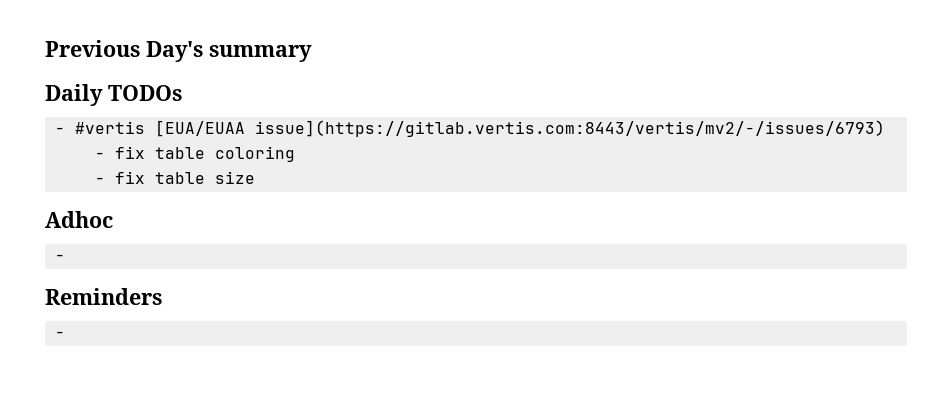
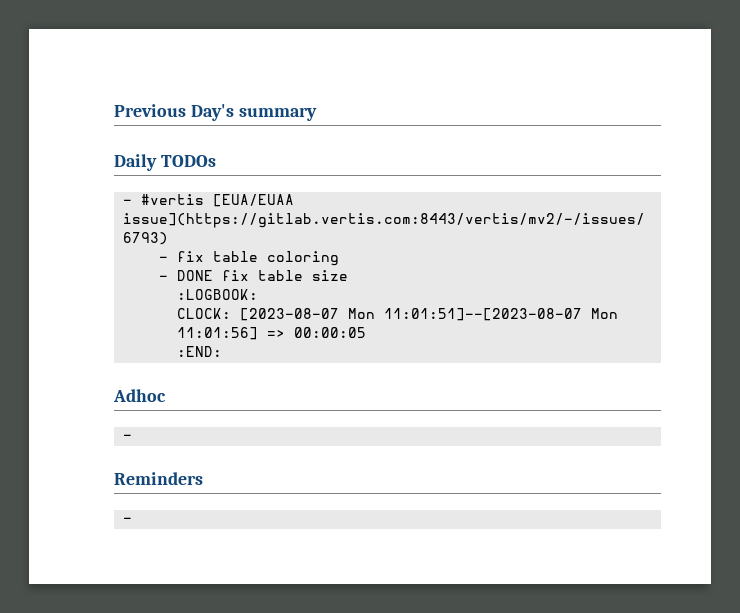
- - fix table size
+ - DONE fix table size
+ :LOGBOOK:
+ CLOCK: [2023-08-07 Mon 11:01:51]--[2023-08-07 Mon 11:01:56] => 00:00:05
+ :END:

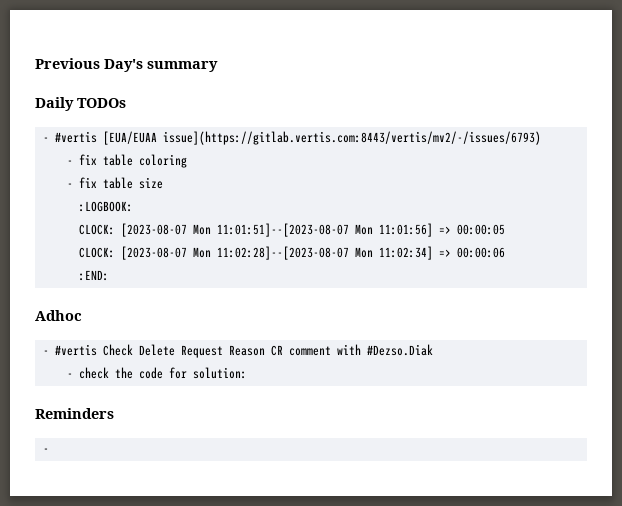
- - DONE fix table size
+ - fix table size
+ CLOCK: [2023-08-07 Mon 11:02:28]--[2023-08-07 Mon 11:02:34] => 00:00:06
  :END:
  Adhoc
- -
+ - #vertis Check Delete Request Reason CR comment with #Dezso.Diak
+ - check the code for solution:

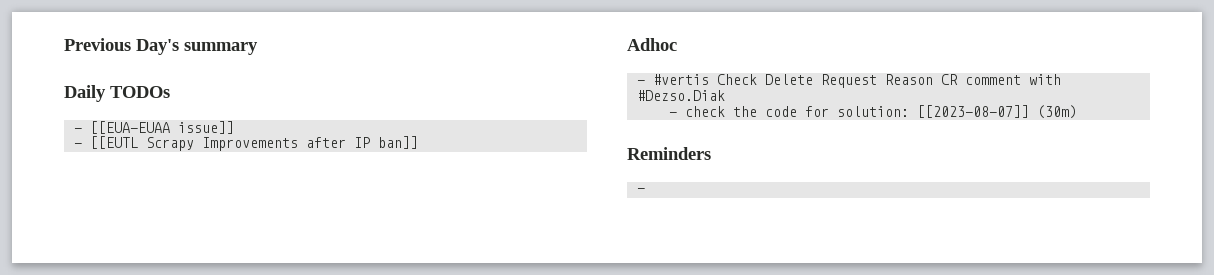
- - #vertis [EUA/EUAA issue](https://gitlab.vertis.com:8443/vertis/mv2/-/issues/6793)
- - fix table coloring
- - fix table size
- :LOGBOOK:
- CLOCK: [2023-08-07 Mon 11:01:51]--[2023-08-07 Mon 11:01:56] => 00:00:05
- CLOCK: [2023-08-07 Mon 11:02:28]--[2023-08-07 Mon 11:02:34] => 00:00:06
- :END:
+ - [[EUA-EUAA issue]]
+ - [[EUTL Scrapy Improvements after IP ban]]
- - check the code for solution:
+ - check the code for solution: [[2023-08-07]] (30m)

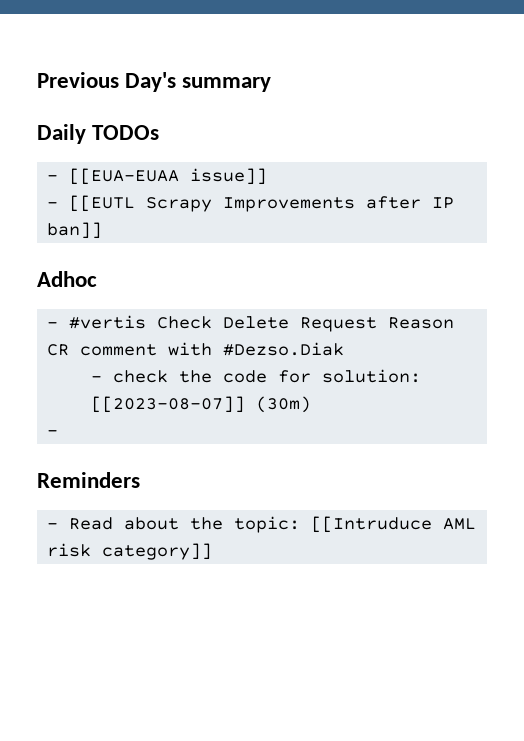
  - check the code for solution: [[2023-08-07]] (30m)
+ -
  Reminders
- -
+ - Read about the topic: [[Intruduce AML risk category]]

